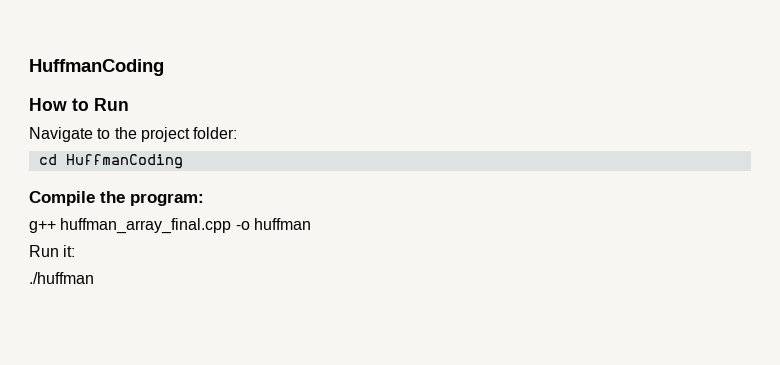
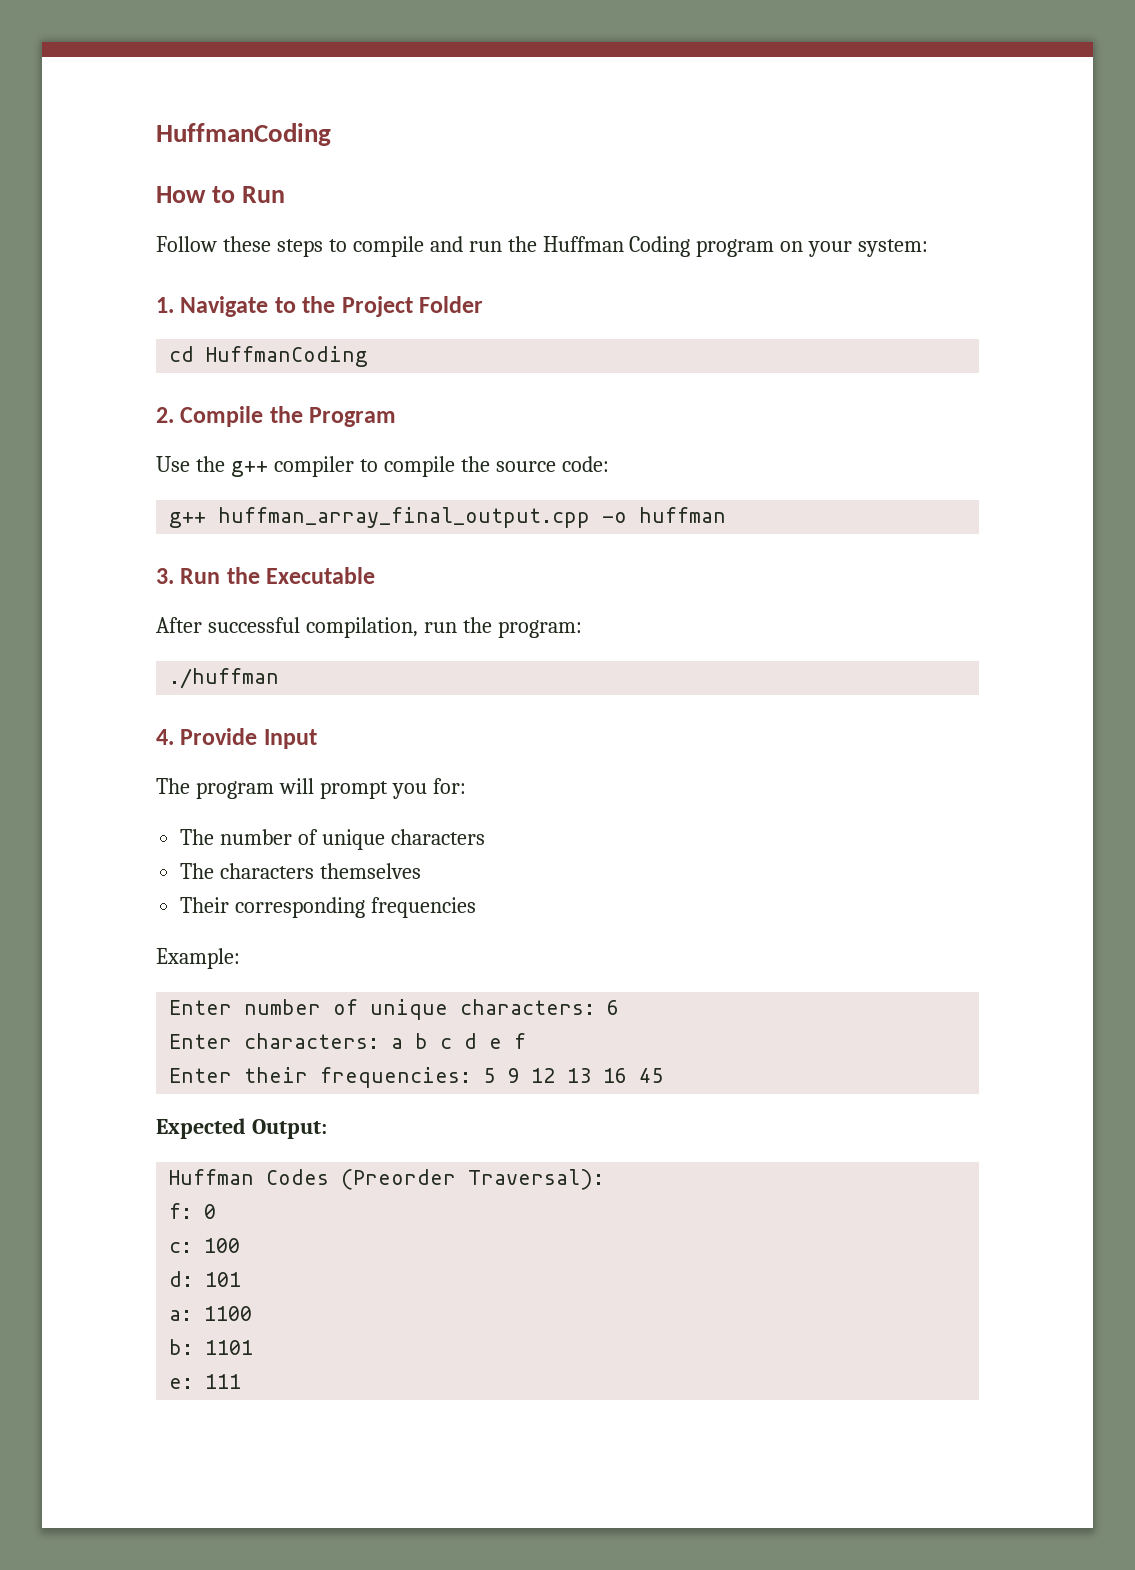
- Navigate to the project folder:
+ Follow these steps to compile and run the Huffman Coding program on your system:
+ 1. Navigate to the Project Folder
- Compile the program:
- g++ huffman_array_final.cpp -o huffman
- Run it:
+ 2. Compile the Program
+ Use the g++ compiler to compile the source code:
+ g++ huffman_array_final_output.cpp -o huffman
+ 3. Run the Executable
+ After successful compilation, run the program:
  ./huffman
+ 4. Provide Input
+ The program will prompt you for:
+ The number of unique characters
+ The characters themselves
+ Their corresponding frequencies
+ Example:
+ Enter number of unique characters: 6
+ Enter characters: a b c d e f
+ Enter their frequencies: 5 9 12 13 16 45
+ Expected Output:
+ Huffman Codes (Preorder Traversal):
+ f: 0
+ c: 100
+ d: 101
+ a: 1100
+ b: 1101
+ e: 111

